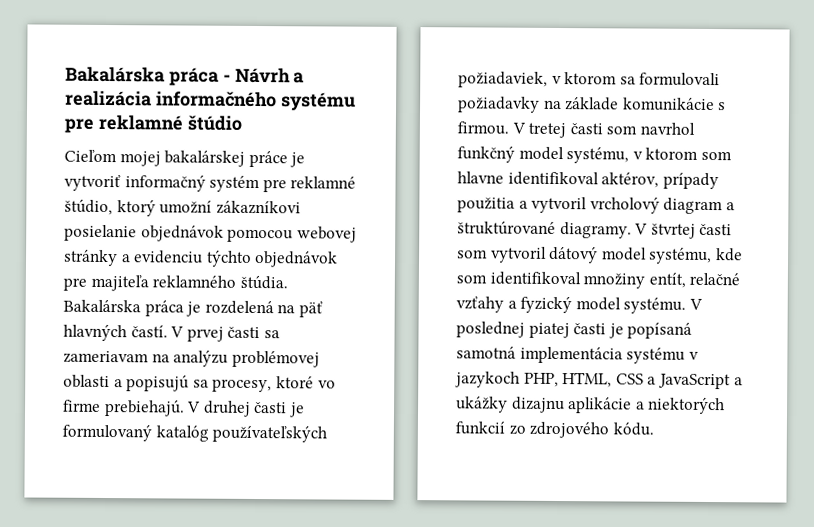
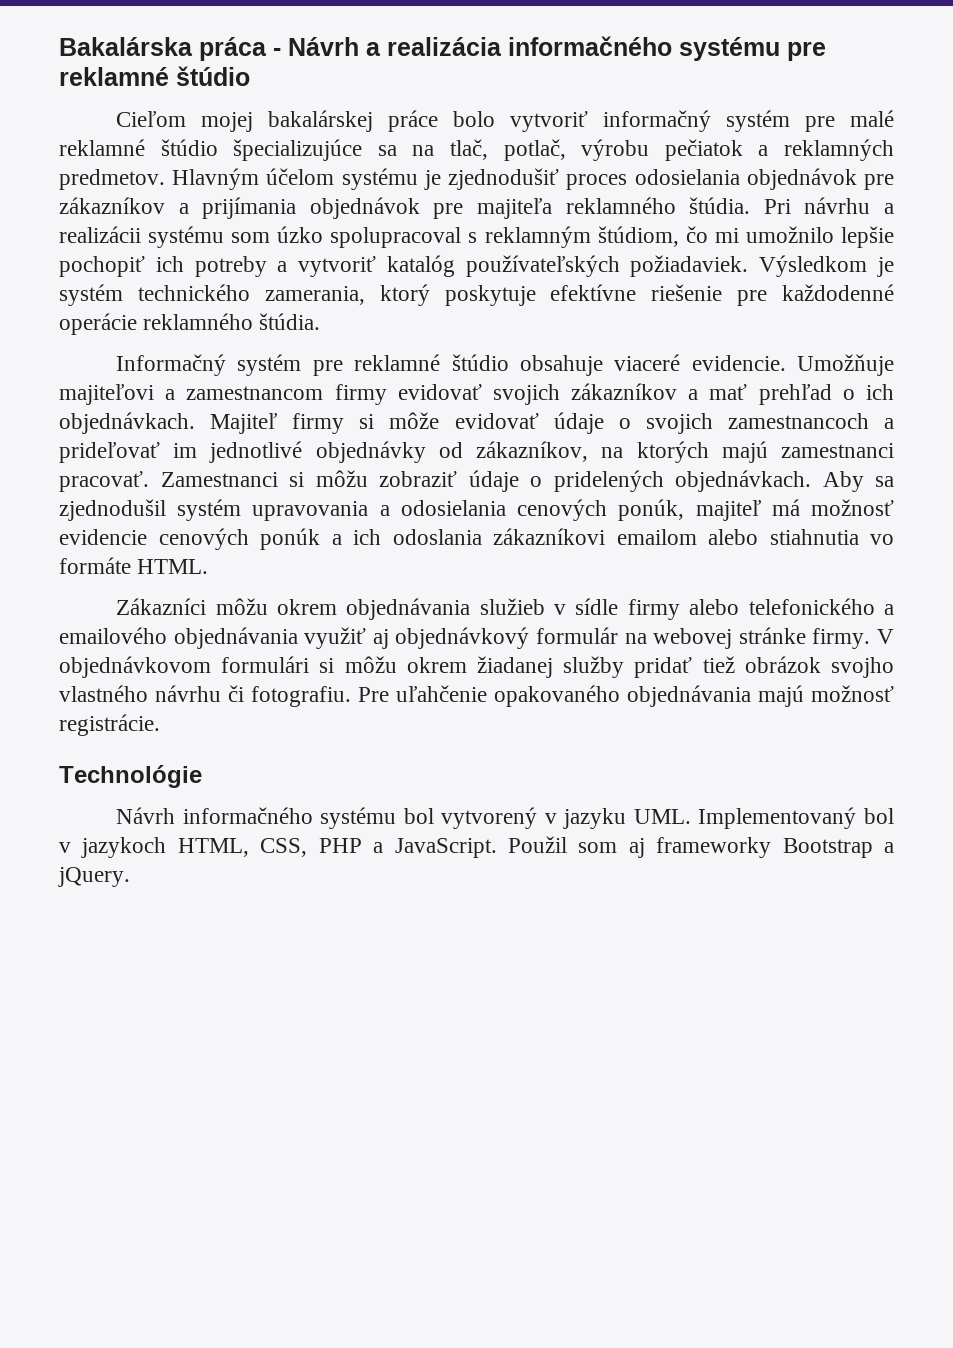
- Cieľom mojej bakalárskej práce je vytvoriť informačný systém pre reklamné štúdio, ktorý umožní zákazníkovi posielanie objednávok pomocou webovej stránky a evidenciu týchto objednávok pre majiteľa reklamného štúdia.
+ Cieľom mojej bakalárskej práce bolo vytvoriť informačný systém pre malé reklamné štúdio špecializujúce sa na tlač, potlač, výrobu pečiatok a reklamných predmetov. Hlavným účelom systému je zjednodušiť proces odosielania objednávok pre zákazníkov a prijímania objednávok pre majiteľa reklamného štúdia.
- Bakalárska práca je rozdelená na päť hlavných častí. V prvej časti sa zameriavam na analýzu problémovej oblasti a popisujú sa procesy, ktoré vo firme prebiehajú. V druhej časti je formulovaný katalóg používateľských požiadaviek, v ktorom sa formulovali požiadavky na základe komunikácie s firmou. V tretej časti som navrhol funkčný model systému, v ktorom som hlavne identifikoval aktérov, prípady použitia a vytvoril vrcholový diagram a štruktúrované diagramy. V štvrtej časti som vytvoril dátový model systému, kde som identifikoval množiny entít, relačné vzťahy a fyzický model systému. V poslednej piatej časti je popísaná samotná implementácia systému v jazykoch PHP, HTML, CSS a JavaScript a ukážky dizajnu aplikácie a niektorých funkcií zo zdrojového kódu.
+ Pri návrhu a realizácii systému som úzko spolupracoval s reklamným štúdiom, čo mi umožnilo lepšie pochopiť ich potreby a vytvoriť katalóg používateľských požiadaviek. Výsledkom je systém technického zamerania, ktorý poskytuje efektívne riešenie pre každodenné operácie reklamného štúdia.
+ Informačný systém pre reklamné štúdio obsahuje viaceré evidencie. Umožňuje majiteľovi a zamestnancom firmy evidovať svojich zákazníkov a mať prehľad o ich objednávkach. Majiteľ firmy si môže evidovať údaje o svojich zamestnancoch a prideľovať im jednotlivé objednávky od zákazníkov, na ktorých majú zamestnanci pracovať. Zamestnanci si môžu zobraziť údaje o pridelených objednávkach. Aby sa zjednodušil systém upravovania a odosielania cenových ponúk, majiteľ má možnosť evidencie cenových ponúk a ich odoslania zákazníkovi emailom alebo stiahnutia vo formáte HTML.
+ Zákazníci môžu okrem objednávania služieb v sídle firmy alebo telefonického a emailového objednávania využiť aj objednávkový formulár na webovej stránke firmy. V objednávkovom formulári si môžu okrem žiadanej služby pridať tiež obrázok svojho vlastného návrhu či fotografiu. Pre uľahčenie opakovaného objednávania majú možnosť registrácie.
+ Technológie
+ Návrh informačného systému bol vytvorený v jazyku UML. Implementovaný bol v jazykoch HTML, CSS, PHP a JavaScript. Použil som aj frameworky Bootstrap a jQuery.

